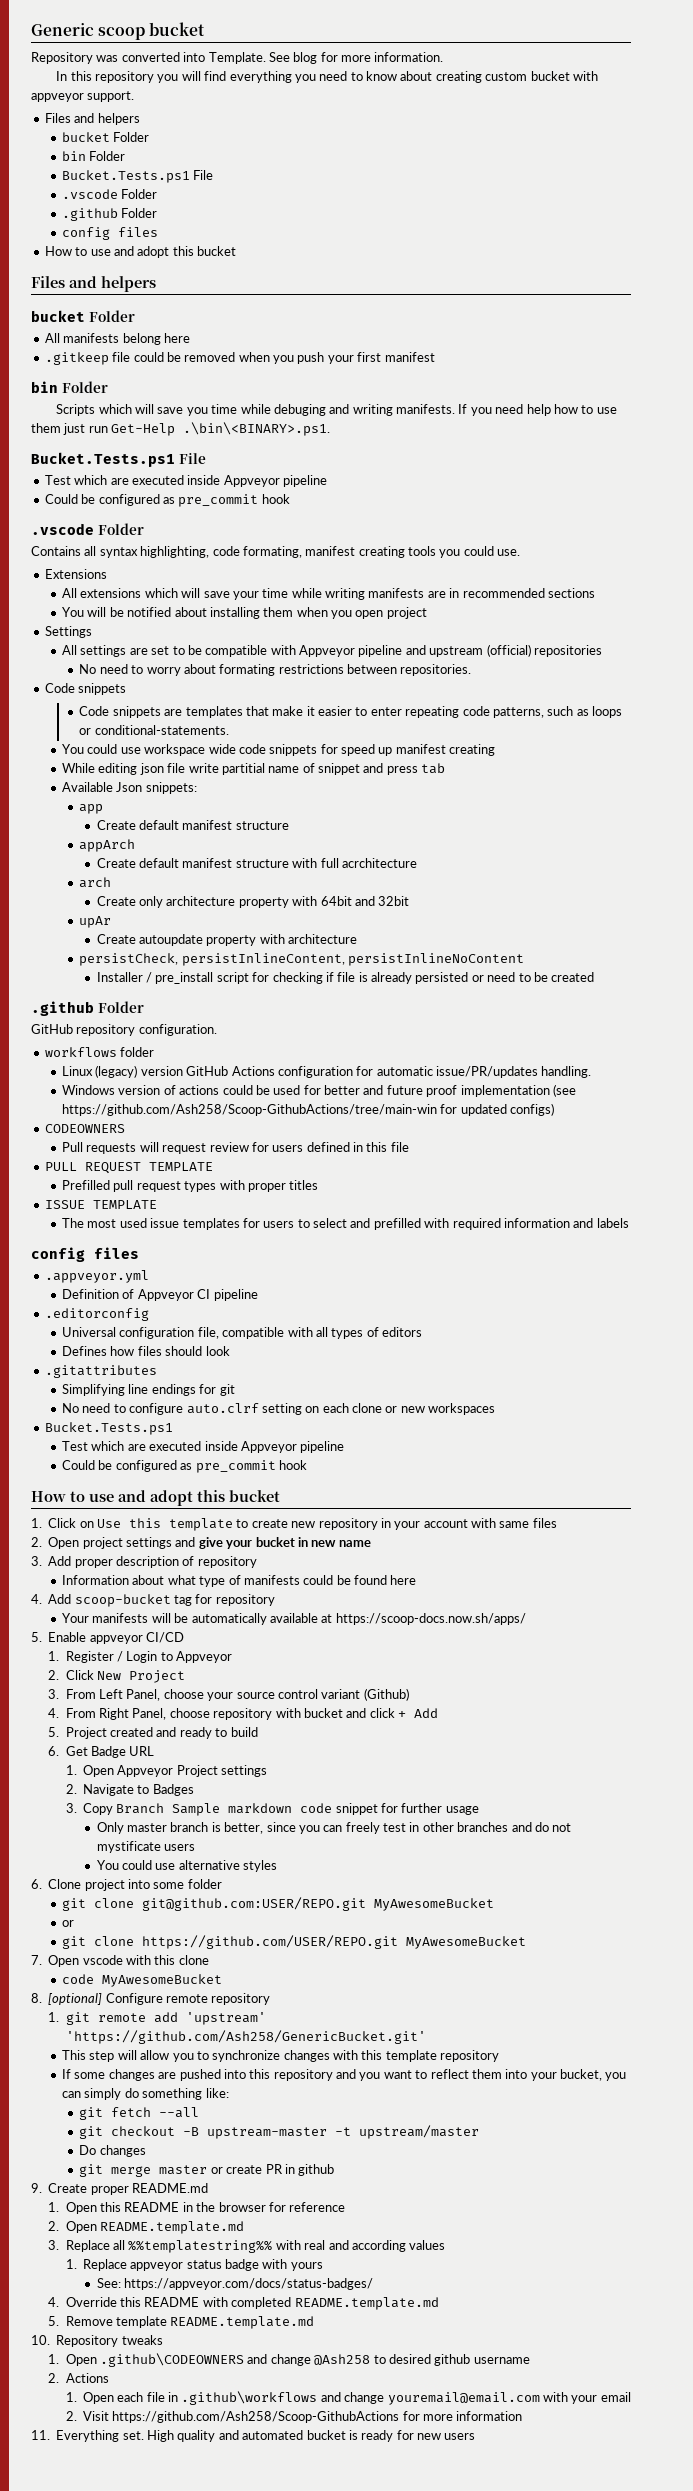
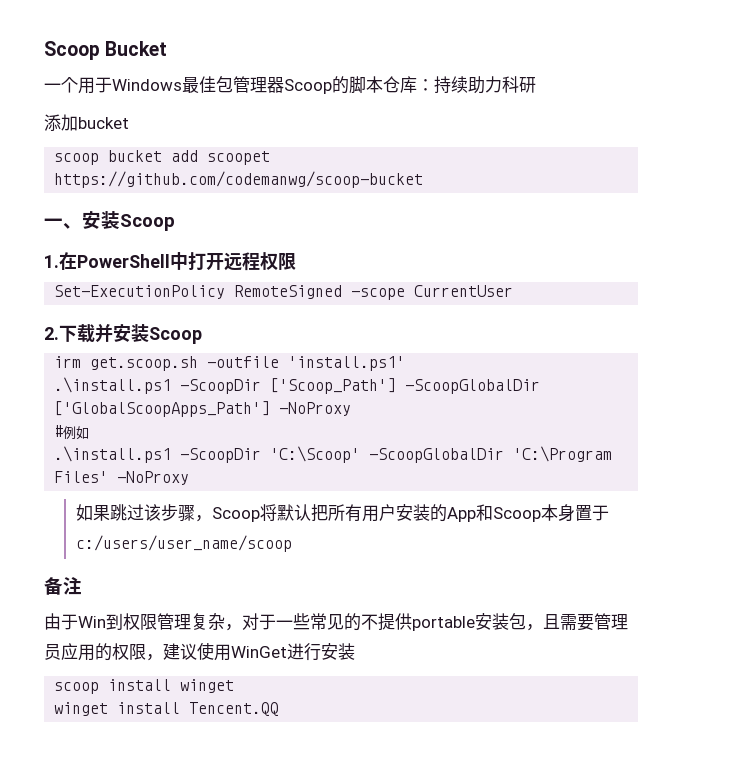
- Generic scoop bucket
- Repository was converted into Template. See blog for more information.
- In this repository you will find everything you need to know about creating custom bucket with appveyor support.
- Files and helpers
- bucket Folder
- bin Folder
- Bucket.Tests.ps1 File
- .vscode Folder
- .github Folder
- config files
- How to use and adopt this bucket
- Files and helpers
- bucket Folder
- All manifests belong here
- .gitkeep file could be removed when you push your first manifest
- bin Folder
- Scripts which will save you time while debuging and writing manifests. If you need help how to use them just run Get-Help .\bin\<BINARY>.ps1.
- Bucket.Tests.ps1 File
- Test which are executed inside Appveyor pipeline
- Could be configured as pre_commit hook
- .vscode Folder
- Contains all syntax highlighting, code formating, manifest creating tools you could use.
- Extensions
- All extensions which will save your time while writing manifests are in recommended sections
- You will be notified about installing them when you open project
- Settings
- All settings are set to be compatible with Appveyor pipeline and upstream (official) repositories
- No need to worry about formating restrictions between repositories.
- Code snippets
- Code snippets are templates that make it easier to enter repeating code patterns, such as loops or conditional-statements.
- You could use workspace wide code snippets for speed up manifest creating
- While editing json file write partitial name of snippet and press tab
- Available Json snippets:
- app
- Create default manifest structure
- appArch
- Create default manifest structure with full acrchitecture
- arch
- Create only architecture property with 64bit and 32bit
- upAr
- Create autoupdate property with architecture
- persistCheck, persistInlineContent, persistInlineNoContent
- Installer / pre_install script for checking if file is already persisted or need to be created
- .github Folder
- GitHub repository configuration.
- workflows folder
- Linux (legacy) version GitHub Actions configuration for automatic issue/PR/updates handling.
- Windows version of actions could be used for better and future proof implementation (see https://github.com/Ash258/Scoop-GithubActions/tree/main-win for updated configs)
- CODEOWNERS
- Pull requests will request review for users defined in this file
- PULL REQUEST TEMPLATE
- Prefilled pull request types with proper titles
- ISSUE TEMPLATE
- The most used issue templates for users to select and prefilled with required information and labels
- config files
- .appveyor.yml
- Definition of Appveyor CI pipeline
- .editorconfig
- Universal configuration file, compatible with all types of editors
- Defines how files should look
- .gitattributes
- Simplifying line endings for git
- No need to configure auto.clrf setting on each clone or new workspaces
- Bucket.Tests.ps1
- Test which are executed inside Appveyor pipeline
- Could be configured as pre_commit hook
- How to use and adopt this bucket
- 1. Click on Use this template to create new repository in your account with same files
- 2. Open project settings and give your bucket in new name
- 3. Add proper description of repository
- Information about what type of manifests could be found here
- 4. Add scoop-bucket tag for repository
- Your manifests will be automatically available at https://scoop-docs.now.sh/apps/
- 5. Enable appveyor CI/CD
- 1. Register / Login to Appveyor
- 2. Click New Project
- 3. From Left Panel, choose your source control variant (Github)
- 4. From Right Panel, choose repository with bucket and click + Add
- 5. Project created and ready to build
- 6. Get Badge URL
- 1. Open Appveyor Project settings
- 2. Navigate to Badges
- 3. Copy Branch Sample markdown code snippet for further usage
- Only master branch is better, since you can freely test in other branches and do not mystificate users
- You could use alternative styles
- 6. Clone project into some folder
- git clone git@github.com:USER/REPO.git MyAwesomeBucket
- or
- git clone https://github.com/USER/REPO.git MyAwesomeBucket
- 7. Open vscode with this clone
- code MyAwesomeBucket
- 8. [optional] Configure remote repository
- 1. git remote add 'upstream' 'https://github.com/Ash258/GenericBucket.git'
- This step will allow you to synchronize changes with this template repository
- If some changes are pushed into this repository and you want to reflect them into your bucket, you can simply do something like:
- git fetch --all
- git checkout -B upstream-master -t upstream/master
- Do changes
- git merge master or create PR in github
- 9. Create proper README.md
- 1. Open this README in the browser for reference
- 2. Open README.template.md
- 3. Replace all %%templatestring%% with real and according values
- 1. Replace appveyor status badge with yours
- See: https://appveyor.com/docs/status-badges/
- 4. Override this README with completed README.template.md
- 5. Remove template README.template.md
- 10. Repository tweaks
- 1. Open .github\CODEOWNERS and change @Ash258 to desired github username
- 2. Actions
- 1. Open each file in .github\workflows and change youremail@email.com with your email
- 2. Visit https://github.com/Ash258/Scoop-GithubActions for more information
- 11. Everything set. High quality and automated bucket is ready for new users
+ Scoop Bucket
+ 一个用于Windows最佳包管理器Scoop的脚本仓库：持续助力科研
+ 添加bucket
+ scoop bucket add scoopet https://github.com/codemanwg/scoop-bucket
+ 一、安装Scoop
+ 1.在PowerShell中打开远程权限
+ Set-ExecutionPolicy RemoteSigned -scope CurrentUser
+ 2.下载并安装Scoop
+ irm get.scoop.sh -outfile 'install.ps1'
+ .\install.ps1 -ScoopDir ['Scoop_Path'] -ScoopGlobalDir ['GlobalScoopApps_Path'] -NoProxy
+ #例如
+ .\install.ps1 -ScoopDir 'C:\Scoop' -ScoopGlobalDir 'C:\Program Files' -NoProxy
+ 如果跳过该步骤，Scoop将默认把所有用户安装的App和Scoop本身置于c:/users/user_name/scoop
+ 备注
+ 由于Win到权限管理复杂，对于一些常见的不提供portable安装包，且需要管理员应用的权限，建议使用WinGet进行安装
+ scoop install winget
+ winget install Tencent.QQ

